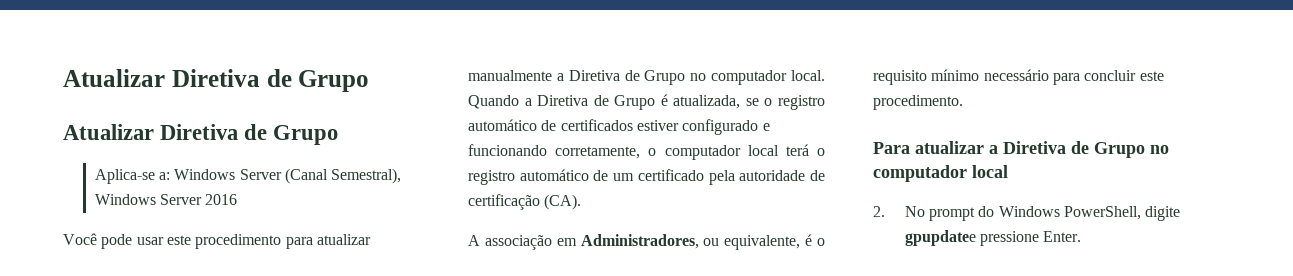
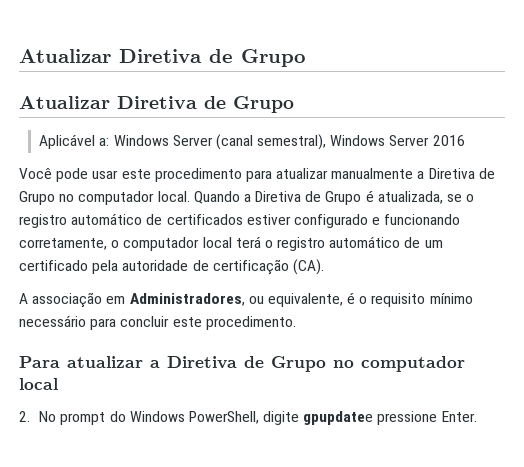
- Aplica-se a: Windows Server (Canal Semestral), Windows Server 2016
+ Aplicável a: Windows Server (canal semestral), Windows Server 2016

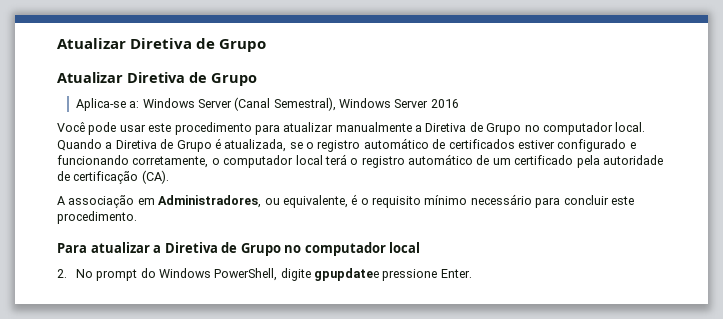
- Aplicável a: Windows Server (canal semestral), Windows Server 2016
+ Aplica-se a: Windows Server (Canal Semestral), Windows Server 2016

